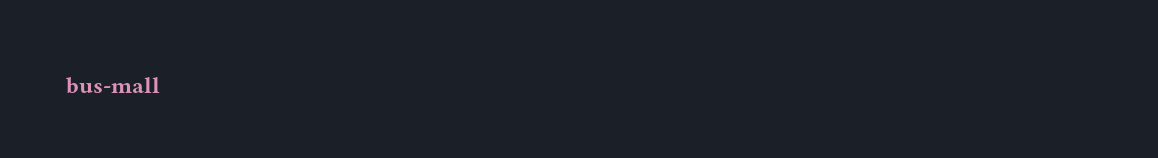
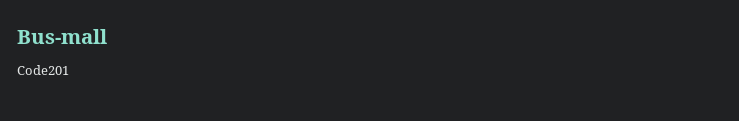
- bus-mall
+ Bus-mall
+ Code201

